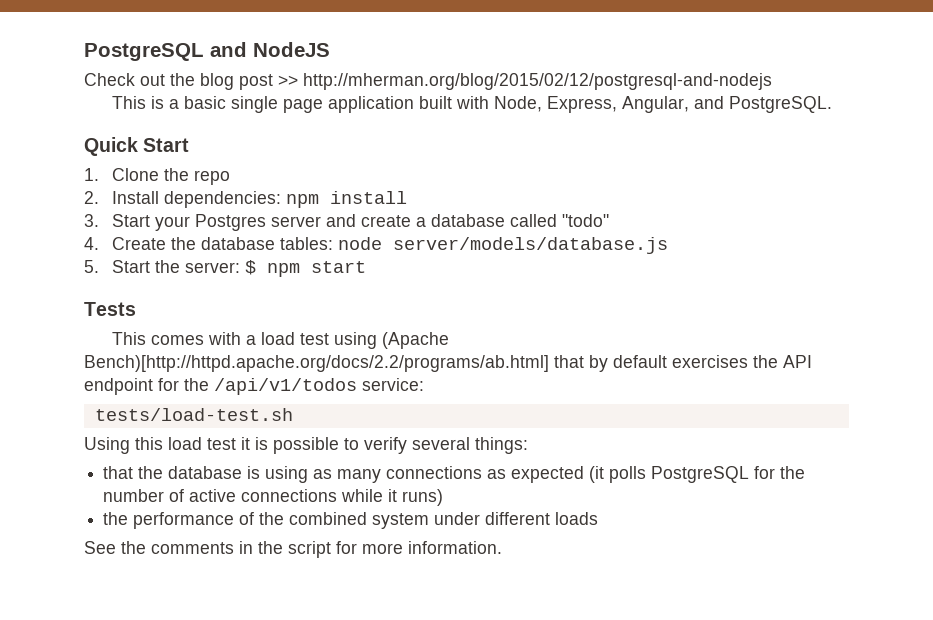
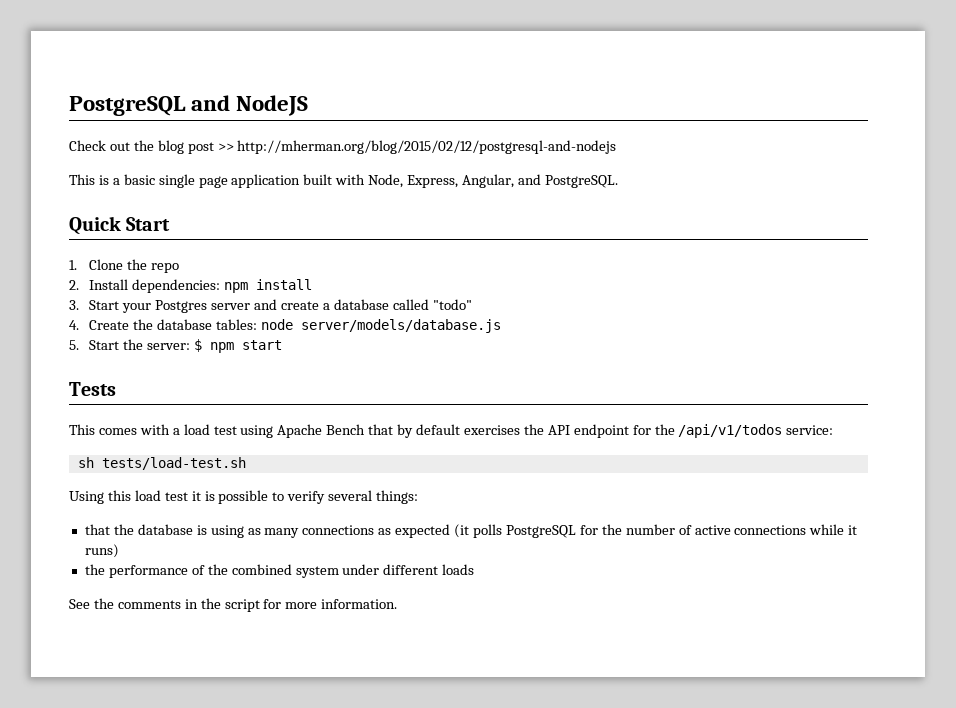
- This comes with a load test using (Apache Bench)[http://httpd.apache.org/docs/2.2/programs/ab.html] that by default exercises the API endpoint for the /api/v1/todos service:
+ This comes with a load test using Apache Bench that by default exercises the API endpoint for the /api/v1/todos service:
- tests/load-test.sh
+ sh tests/load-test.sh

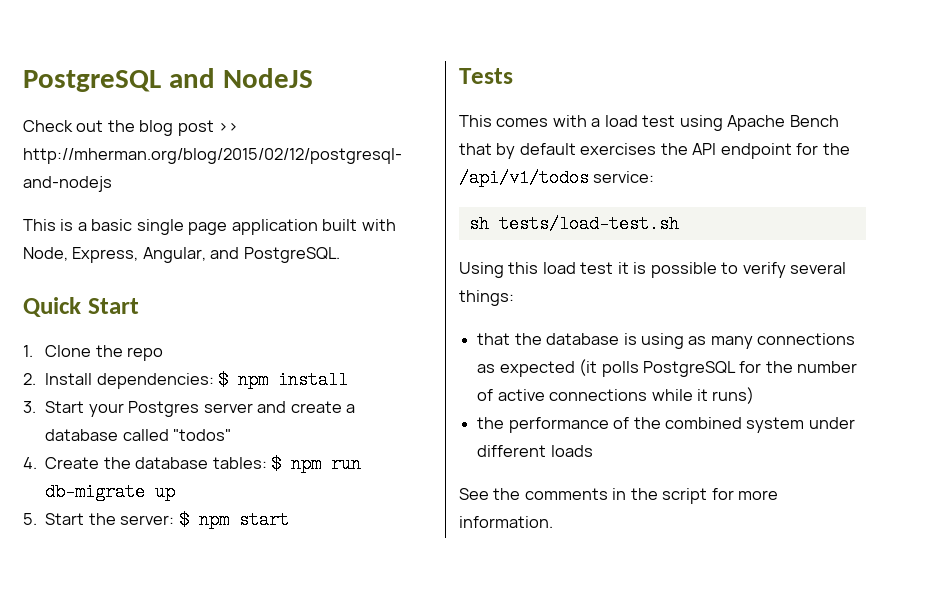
- 2. Install dependencies: npm install
+ 2. Install dependencies: $ npm install
- 3. Start your Postgres server and create a database called "todo"
+ 3. Start your Postgres server and create a database called "todos"
- 4. Create the database tables: node server/models/database.js
+ 4. Create the database tables: $ npm run db-migrate up

